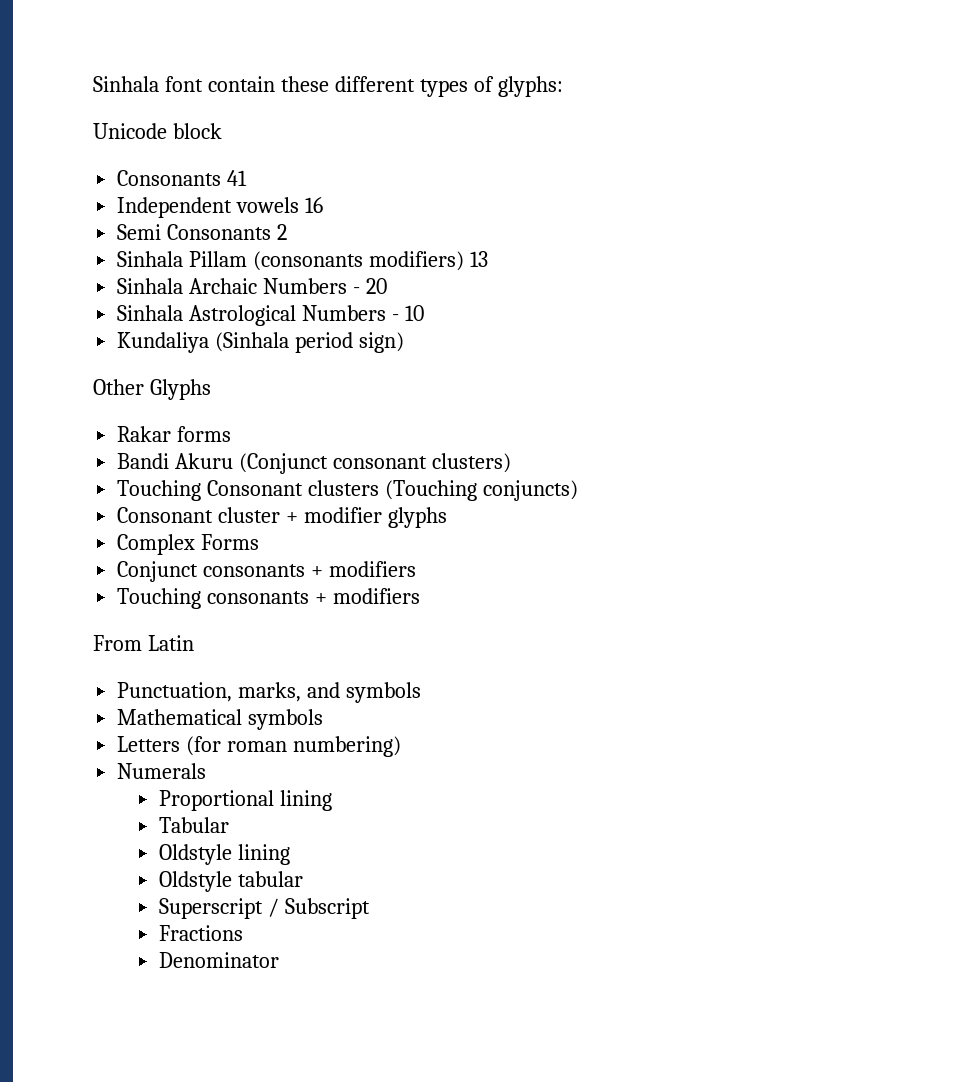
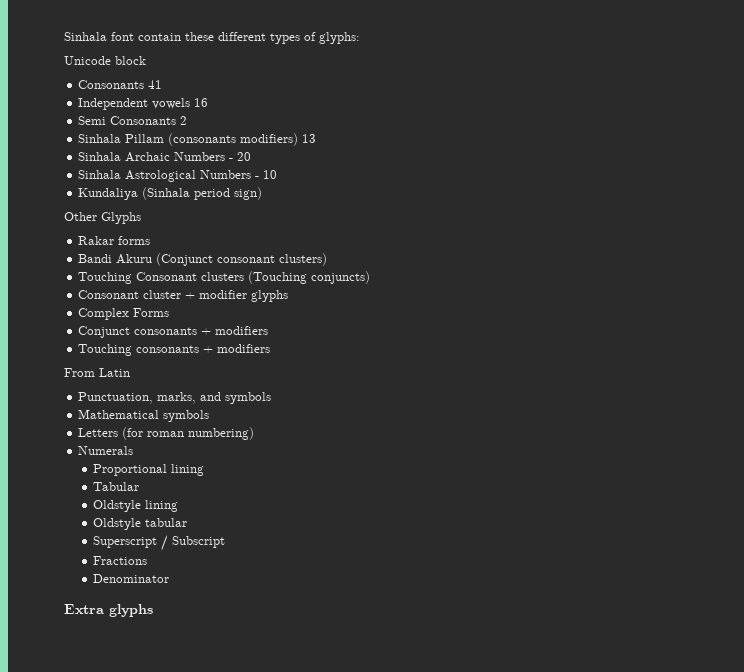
+ Extra glyphs

